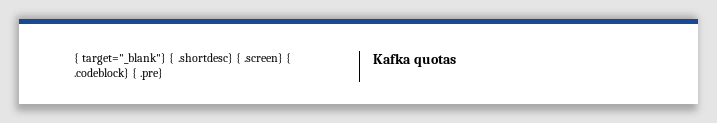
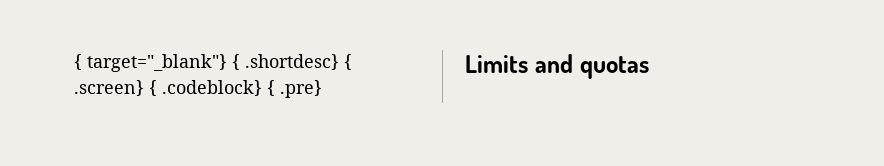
- Kafka quotas
+ Limits and quotas

